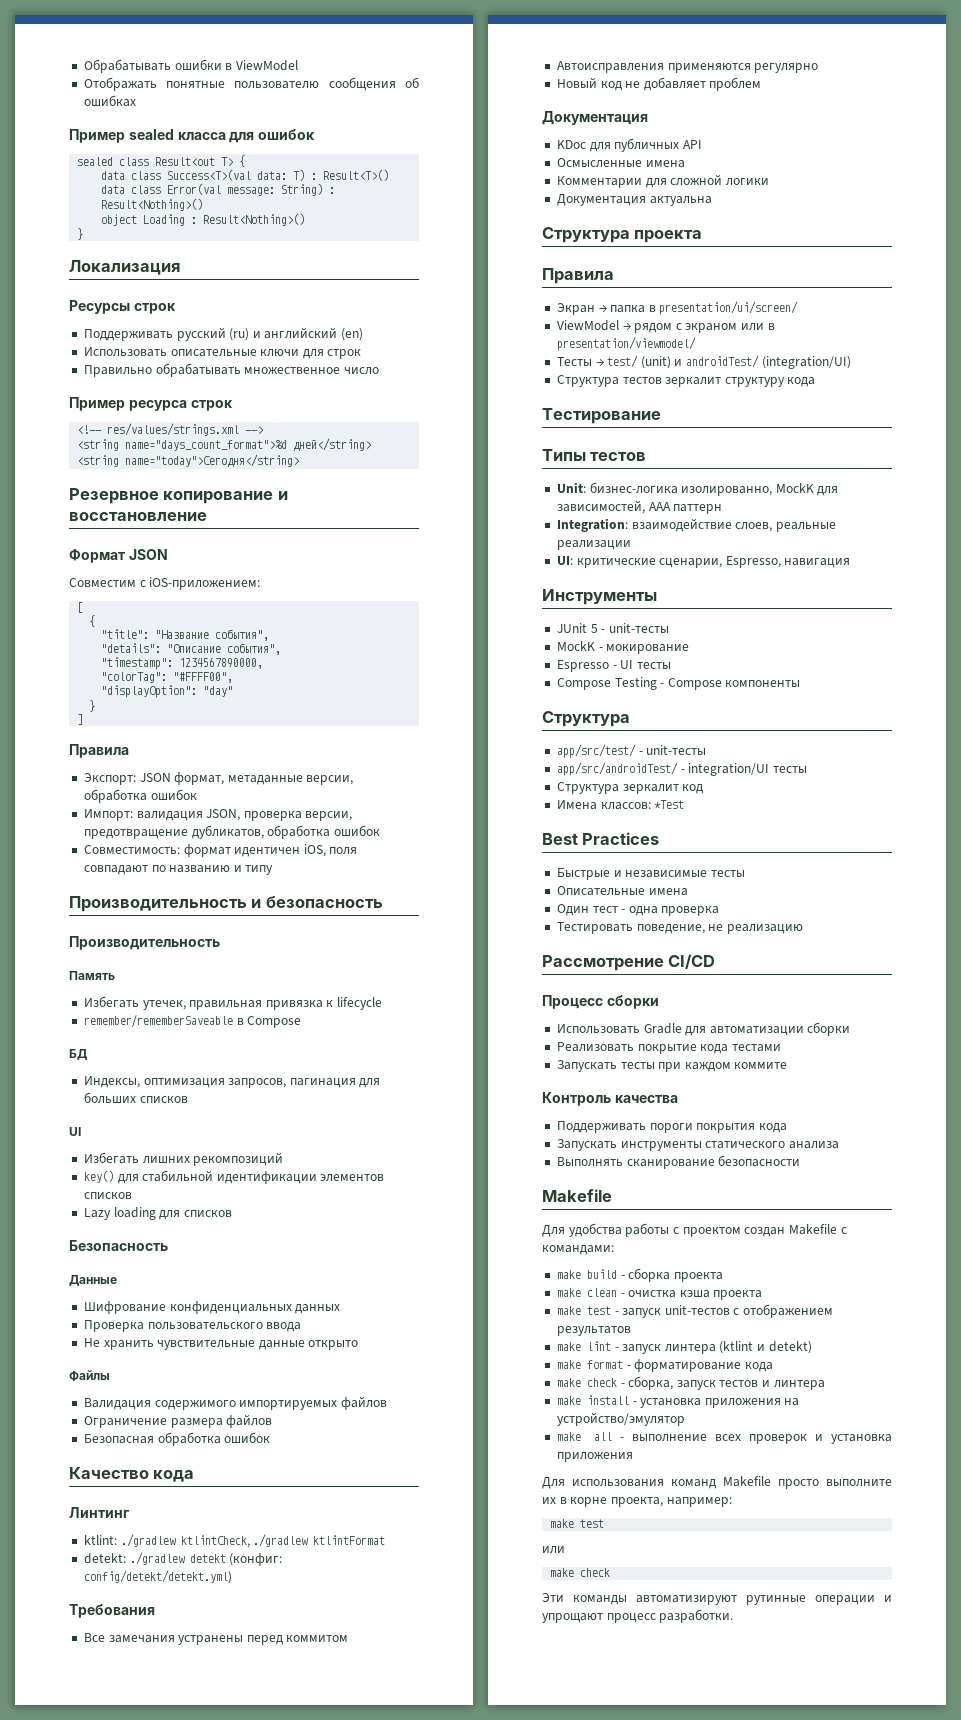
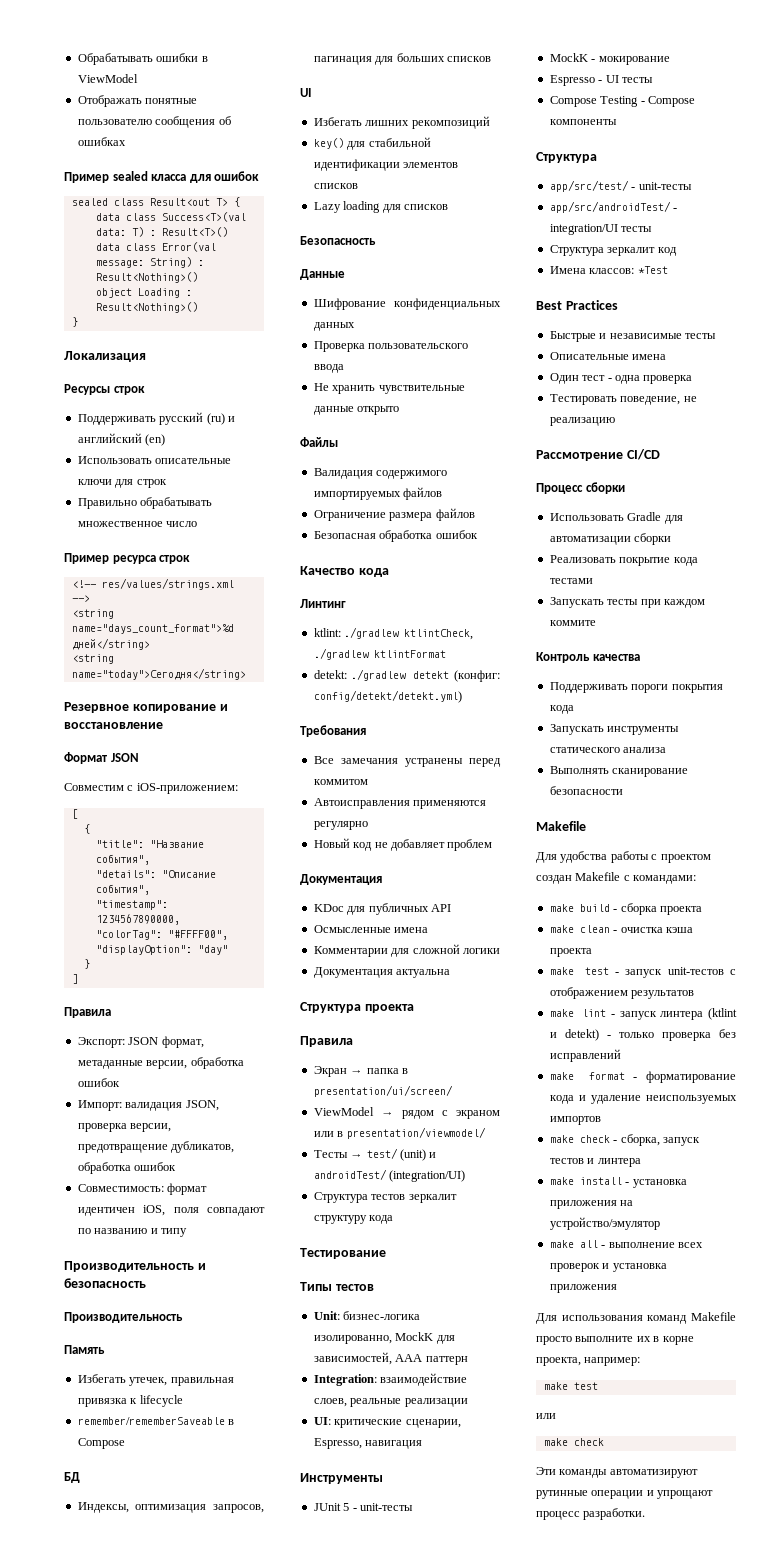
- make lint - запуск линтера (ktlint и detekt)
+ make lint - запуск линтера (ktlint и detekt) - только проверка без исправлений
- make format - форматирование кода
+ make format - форматирование кода и удаление неиспользуемых импортов

